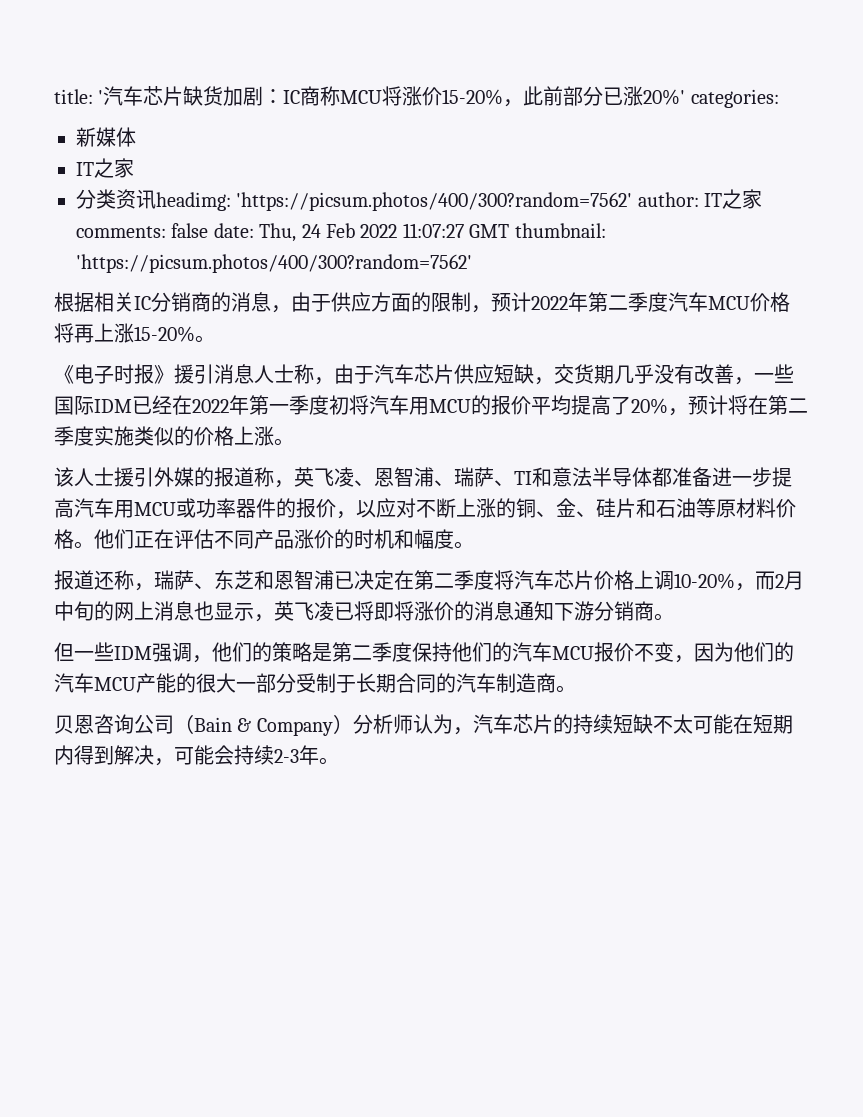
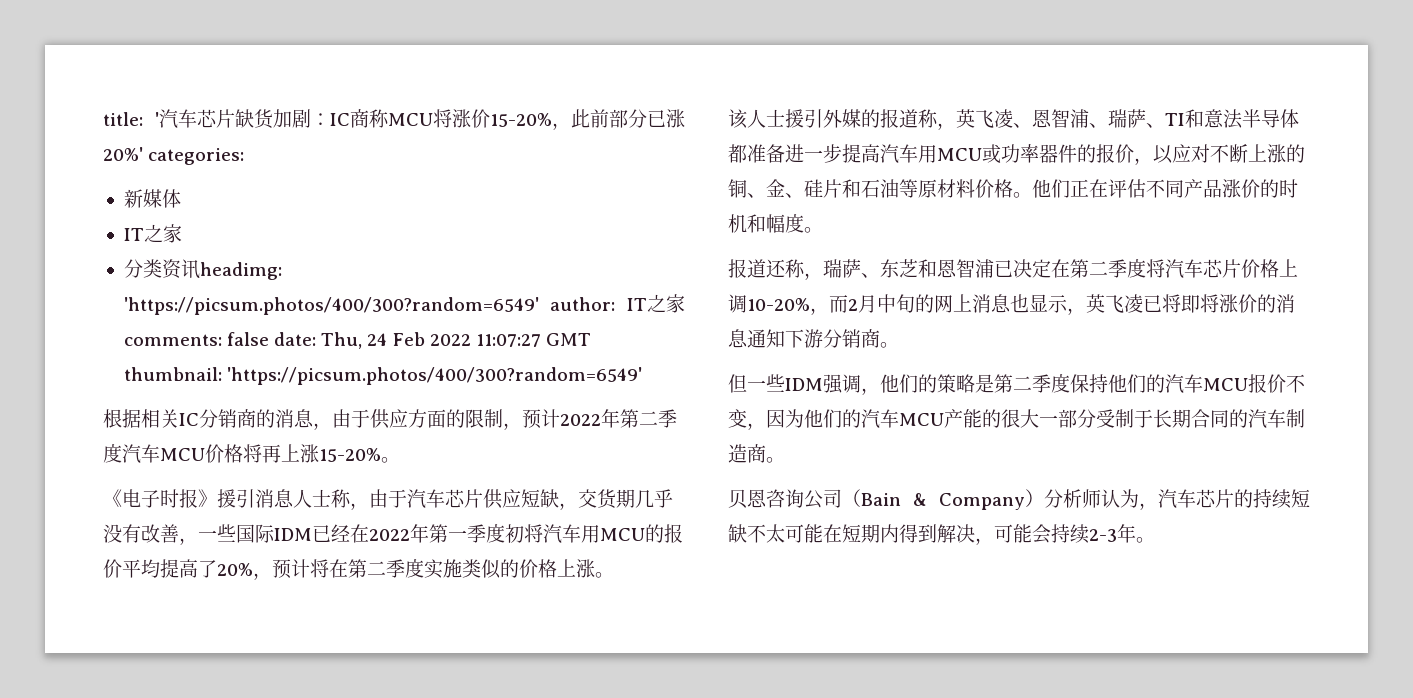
- 分类资讯headimg: 'https://picsum.photos/400/300?random=7562' author: IT之家comments: false date: Thu, 24 Feb 2022 11:07:27 GMT thumbnail: 'https://picsum.photos/400/300?random=7562'
+ 分类资讯headimg: 'https://picsum.photos/400/300?random=6549' author: IT之家comments: false date: Thu, 24 Feb 2022 11:07:27 GMT thumbnail: 'https://picsum.photos/400/300?random=6549'

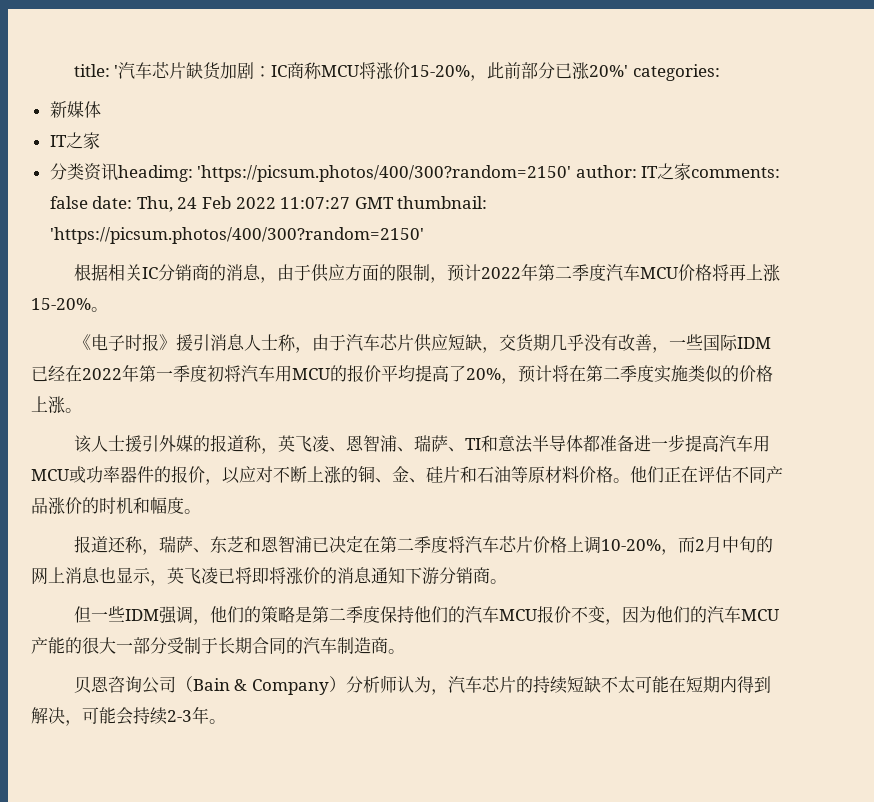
- 分类资讯headimg: 'https://picsum.photos/400/300?random=6549' author: IT之家comments: false date: Thu, 24 Feb 2022 11:07:27 GMT thumbnail: 'https://picsum.photos/400/300?random=6549'
+ 分类资讯headimg: 'https://picsum.photos/400/300?random=2150' author: IT之家comments: false date: Thu, 24 Feb 2022 11:07:27 GMT thumbnail: 'https://picsum.photos/400/300?random=2150'

